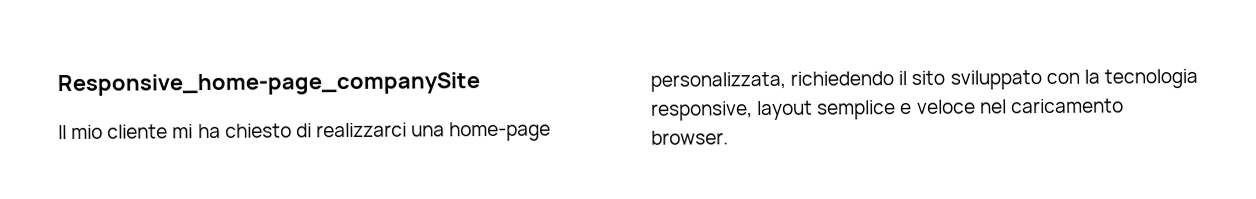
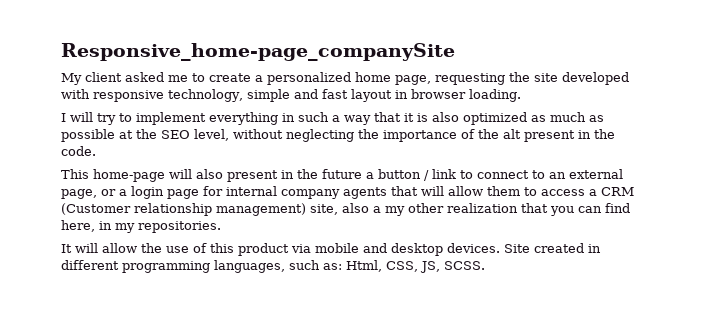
- Il mio cliente mi ha chiesto di realizzarci una home-page personalizzata, richiedendo il sito sviluppato con la tecnologia responsive, layout semplice e veloce nel caricamento browser.
+ My client asked me to create a personalized home page, requesting the site developed with responsive technology, simple and fast layout in browser loading.
+ I will try to implement everything in such a way that it is also optimized as much as possible at the SEO level, without neglecting the importance of the alt present in the code.
+ This home-page will also present in the future a button / link to connect to an external page, or a login page for internal company agents that will allow them to access a CRM (Customer relationship management) site, also a my other realization that you can find here, in my repositories.
+ It will allow the use of this product via mobile and desktop devices. Site created in different programming languages, such as: Html, CSS, JS, SCSS.

